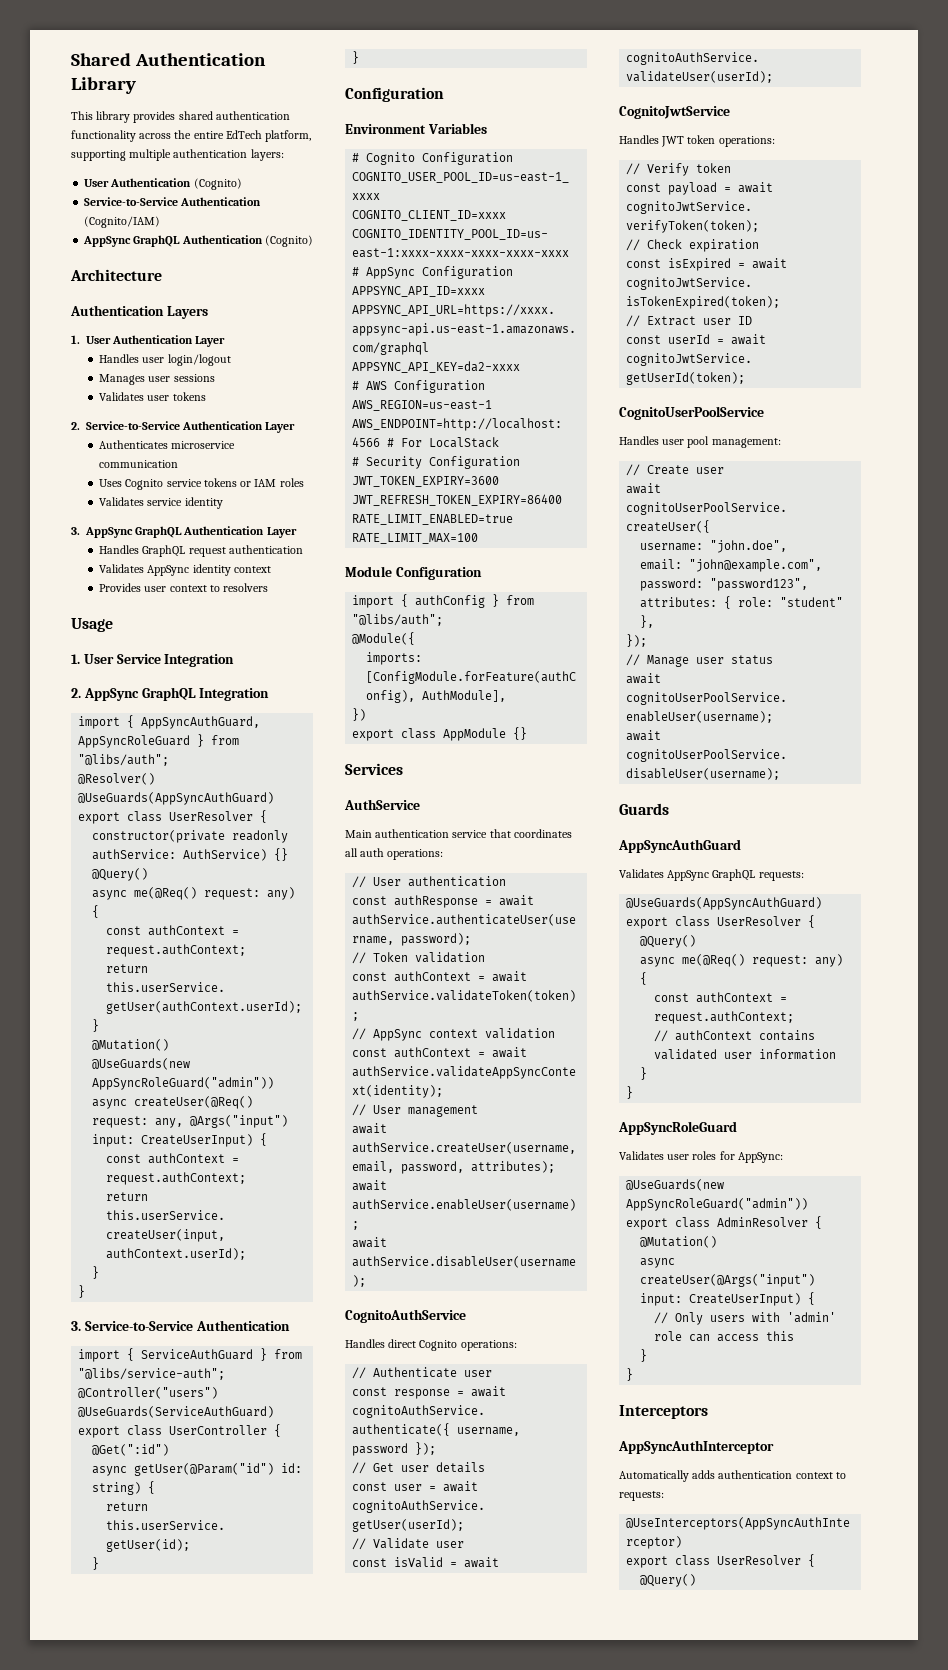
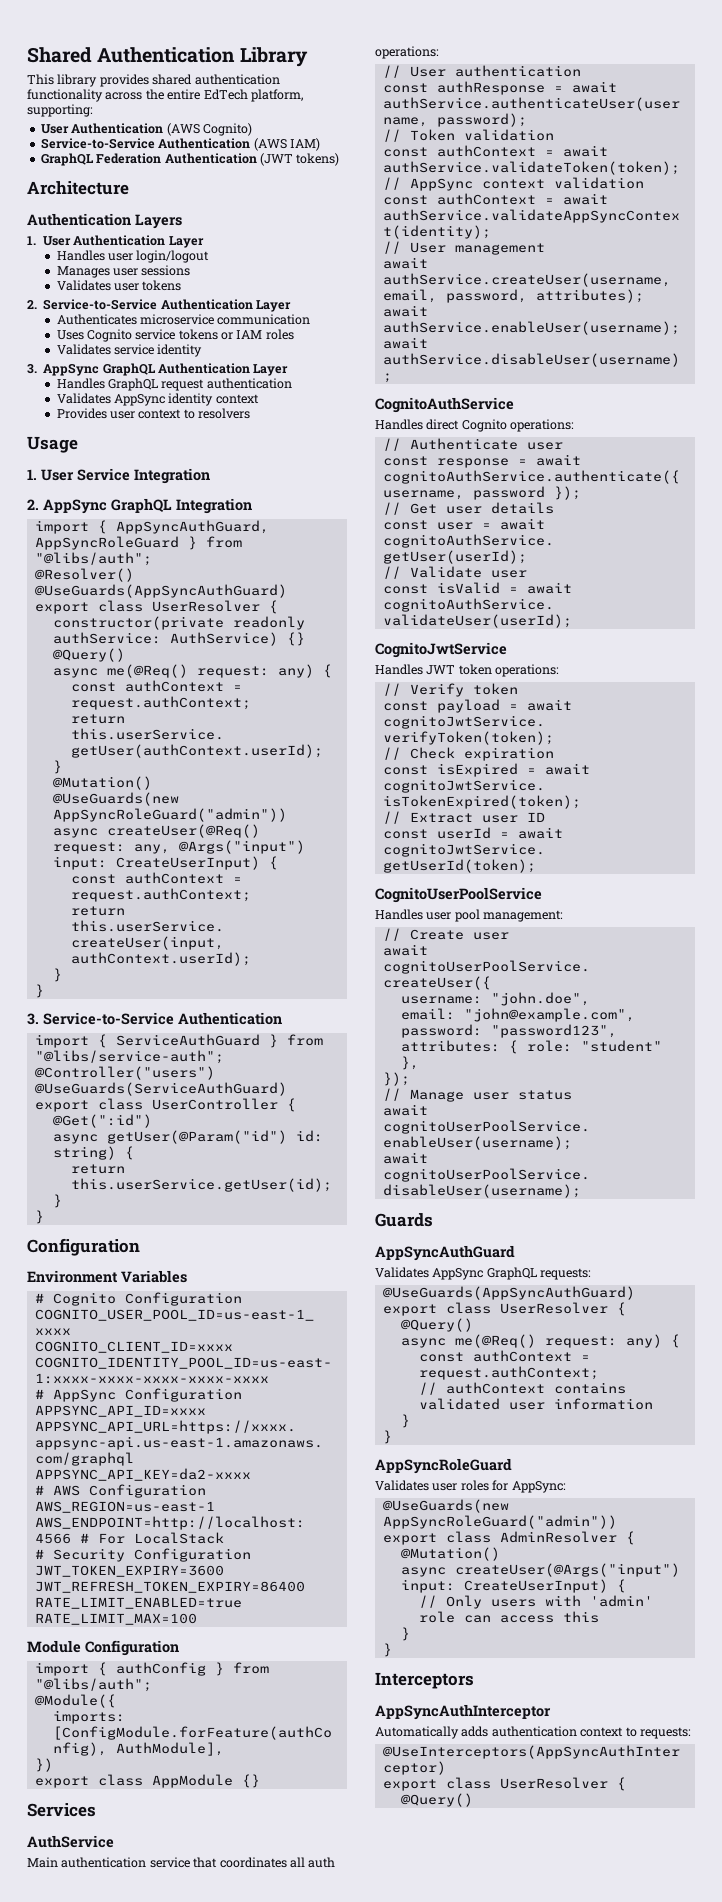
- This library provides shared authentication functionality across the entire EdTech platform, supporting multiple authentication layers:
- User Authentication (Cognito)
- Service-to-Service Authentication (Cognito/IAM)
- AppSync GraphQL Authentication (Cognito)
+ This library provides shared authentication functionality across the entire EdTech platform, supporting:
+ User Authentication (AWS Cognito)
+ Service-to-Service Authentication (AWS IAM)
+ GraphQL Federation Authentication (JWT tokens)

